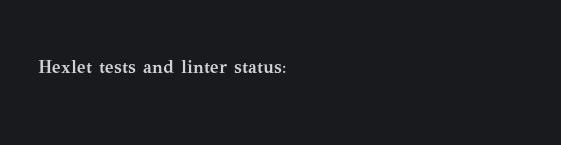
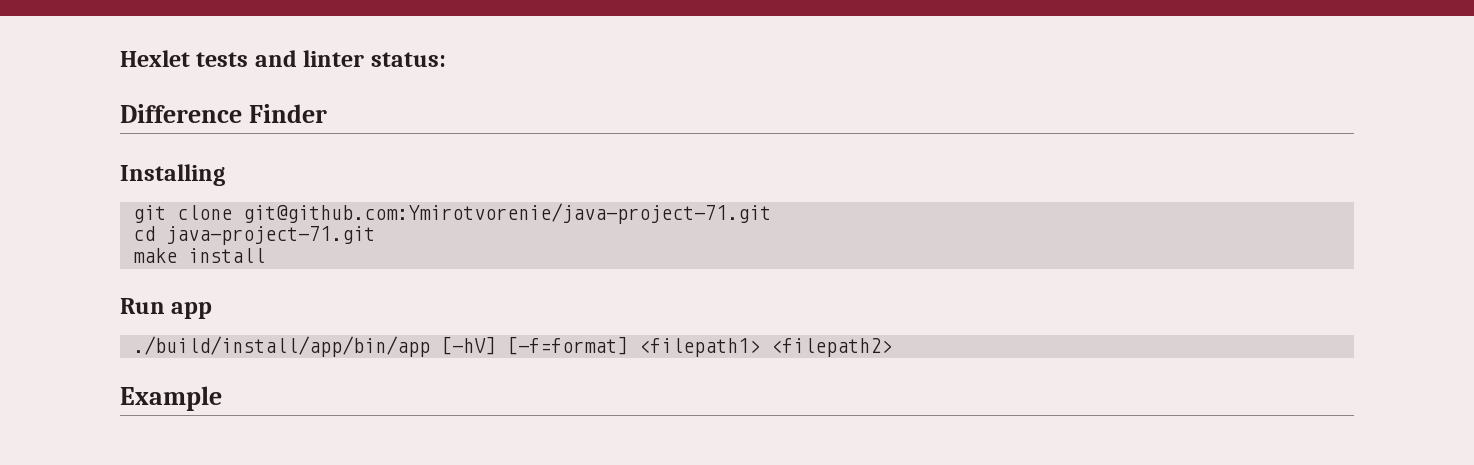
+ Difference Finder
+ Installing
+ git clone git@github.com:Ymirotvorenie/java-project-71.git
+ cd java-project-71.git
+ make install
+ Run app
+ ./build/install/app/bin/app [-hV] [-f=format] <filepath1> <filepath2>
+ Example

